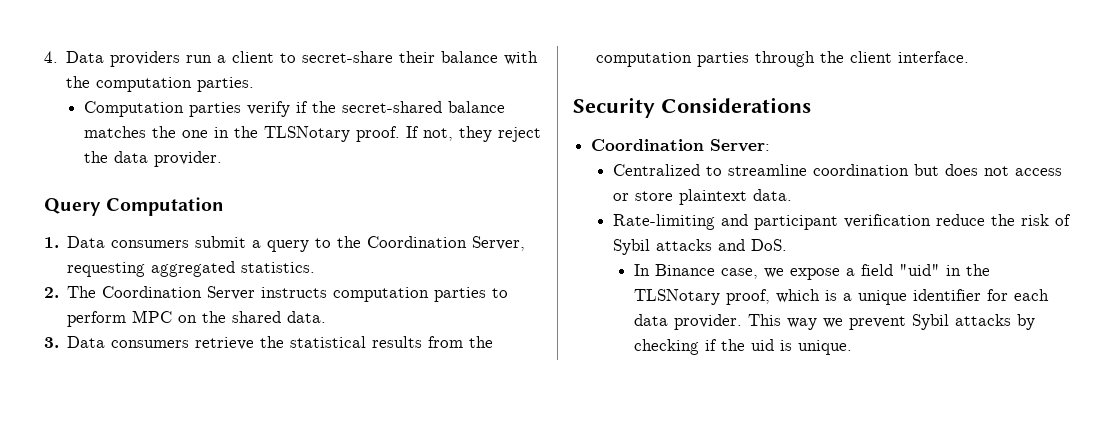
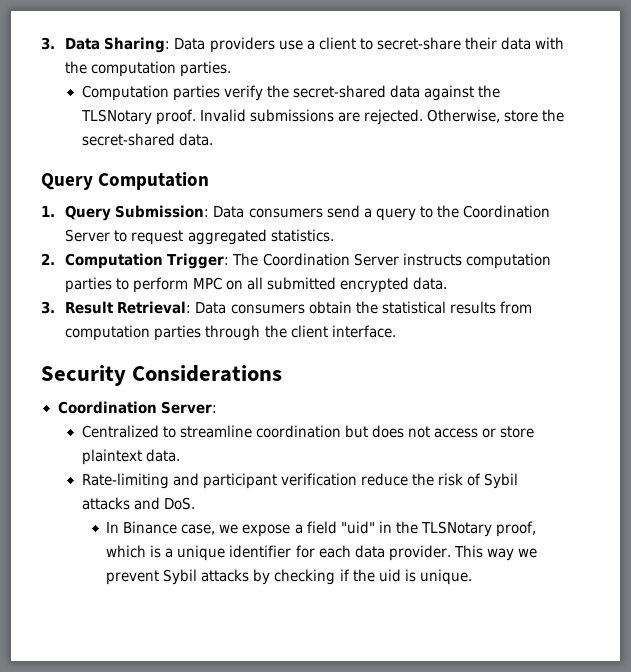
- 4. Data providers run a client to secret-share their balance with the computation parties.
+ 3. Data Sharing: Data providers use a client to secret-share their data with the computation parties.
- Computation parties verify if the secret-shared balance matches the one in the TLSNotary proof. If not, they reject the data provider.
+ Computation parties verify the secret-shared data against the TLSNotary proof. Invalid submissions are rejected. Otherwise, store the secret-shared data.
- 1. Data consumers submit a query to the Coordination Server, requesting aggregated statistics.
+ 1. Query Submission: Data consumers send a query to the Coordination Server to request aggregated statistics.
- 2. The Coordination Server instructs computation parties to perform MPC on the shared data.
+ 2. Computation Trigger: The Coordination Server instructs computation parties to perform MPC on all submitted encrypted data.
- 3. Data consumers retrieve the statistical results from the computation parties through the client interface.
+ 3. Result Retrieval: Data consumers obtain the statistical results from computation parties through the client interface.

